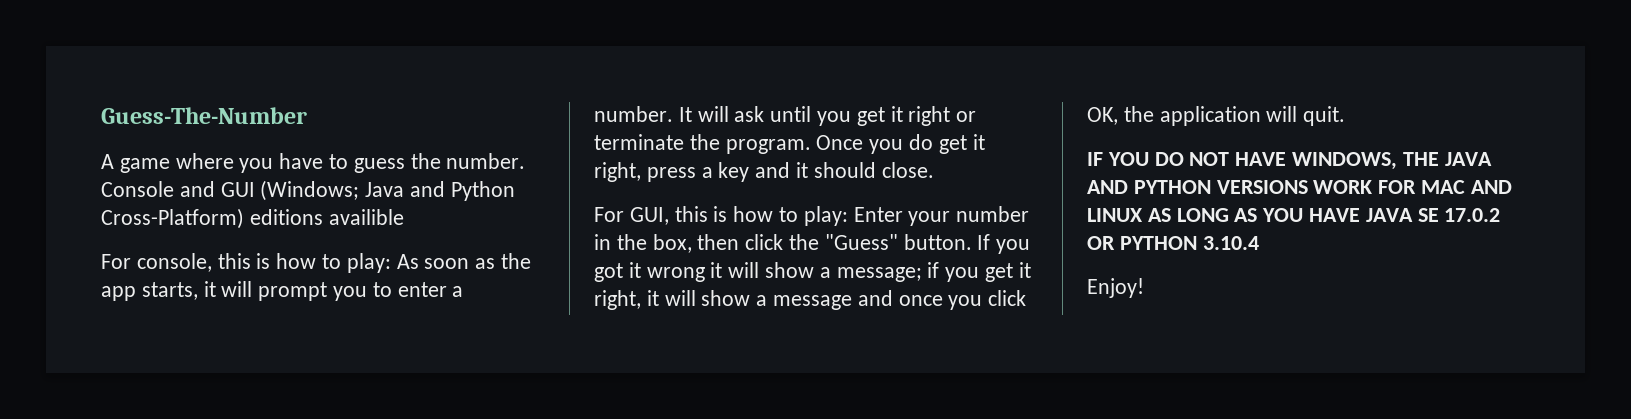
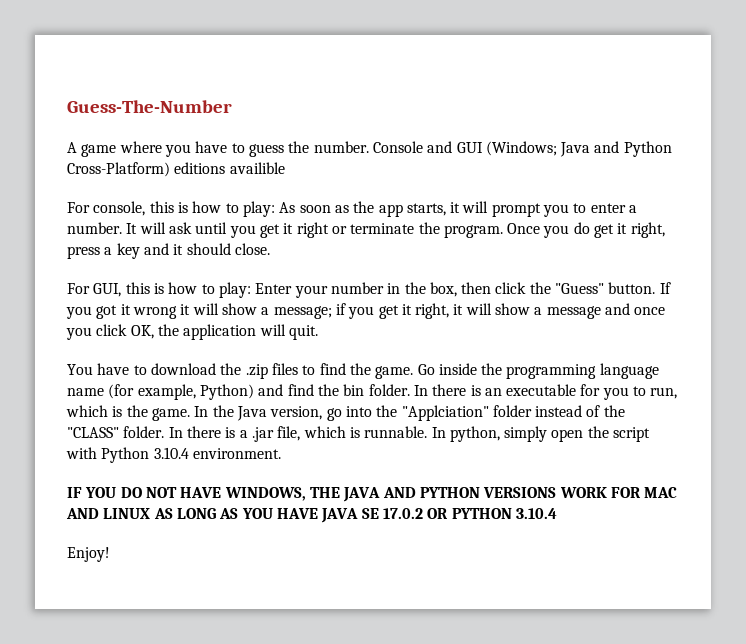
+ You have to download the .zip files to find the game. Go inside the programming language name (for example, Python) and find the bin folder. In there is an executable for you to run, which is the game. In the Java version, go into the "Applciation" folder instead of the "CLASS" folder. In there is a .jar file, which is runnable. In python, simply open the script with Python 3.10.4 environment.

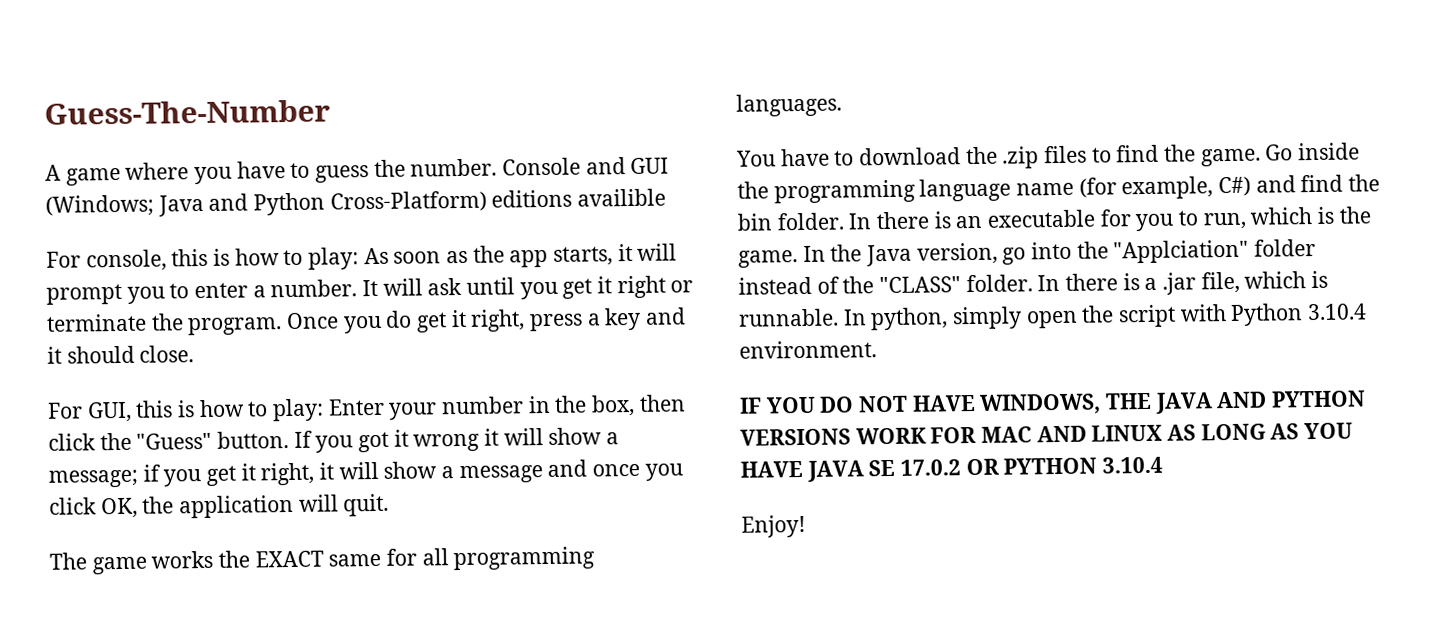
+ The game works the EXACT same for all programming languages.
- Go inside the programming language name (for example, Python) and find the bin folder.
+ Go inside the programming language name (for example, C#) and find the bin folder.

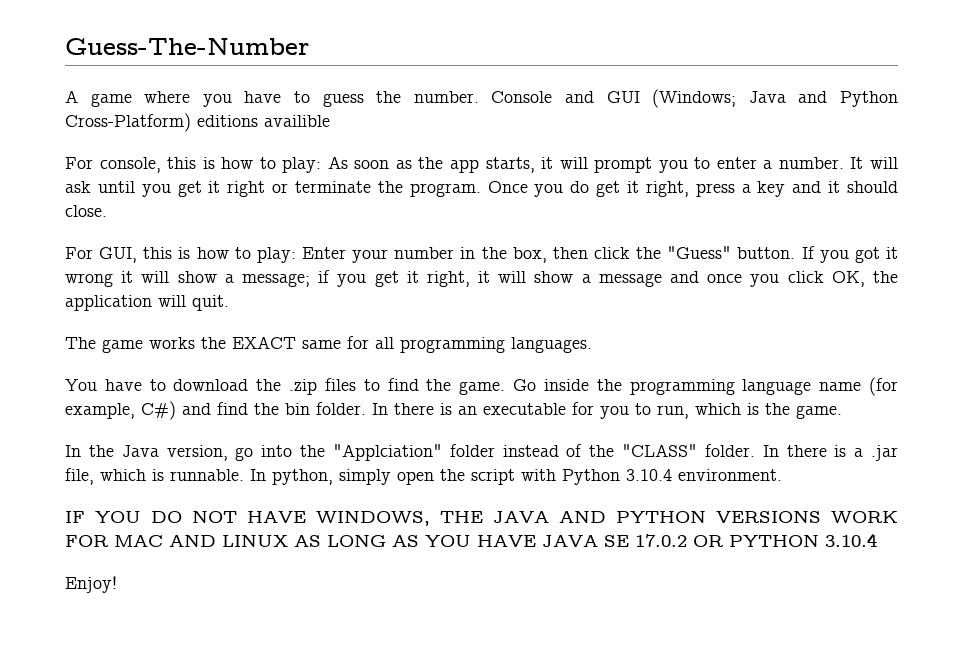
- In there is an executable for you to run, which is the game. In the Java version, go into the "Applciation" folder instead of the "CLASS" folder.
+ In there is an executable for you to run, which is the game.
+ In the Java version, go into the "Applciation" folder instead of the "CLASS" folder.

